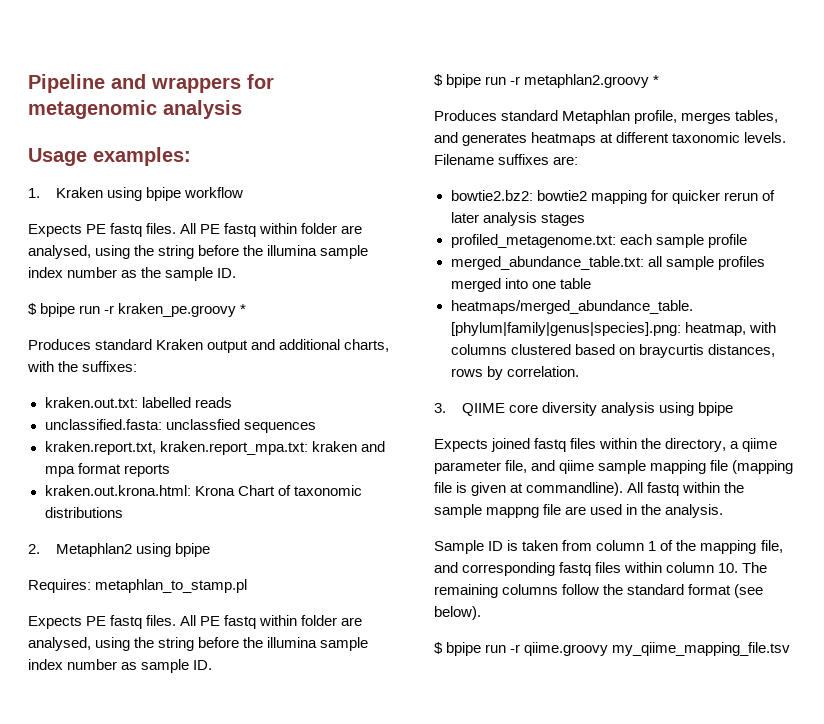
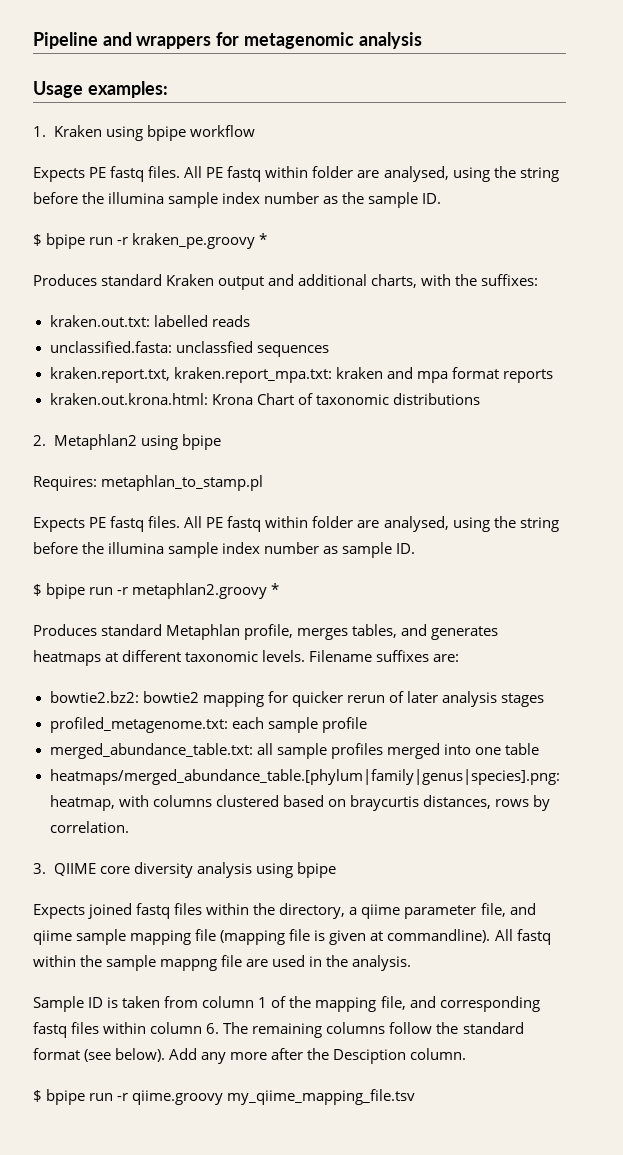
- Sample ID is taken from column 1 of the mapping file, and corresponding fastq files within column 10. The remaining columns follow the standard format (see below).
+ Sample ID is taken from column 1 of the mapping file, and corresponding fastq files within column 6. The remaining columns follow the standard format (see below). Add any more after the Desciption column.

